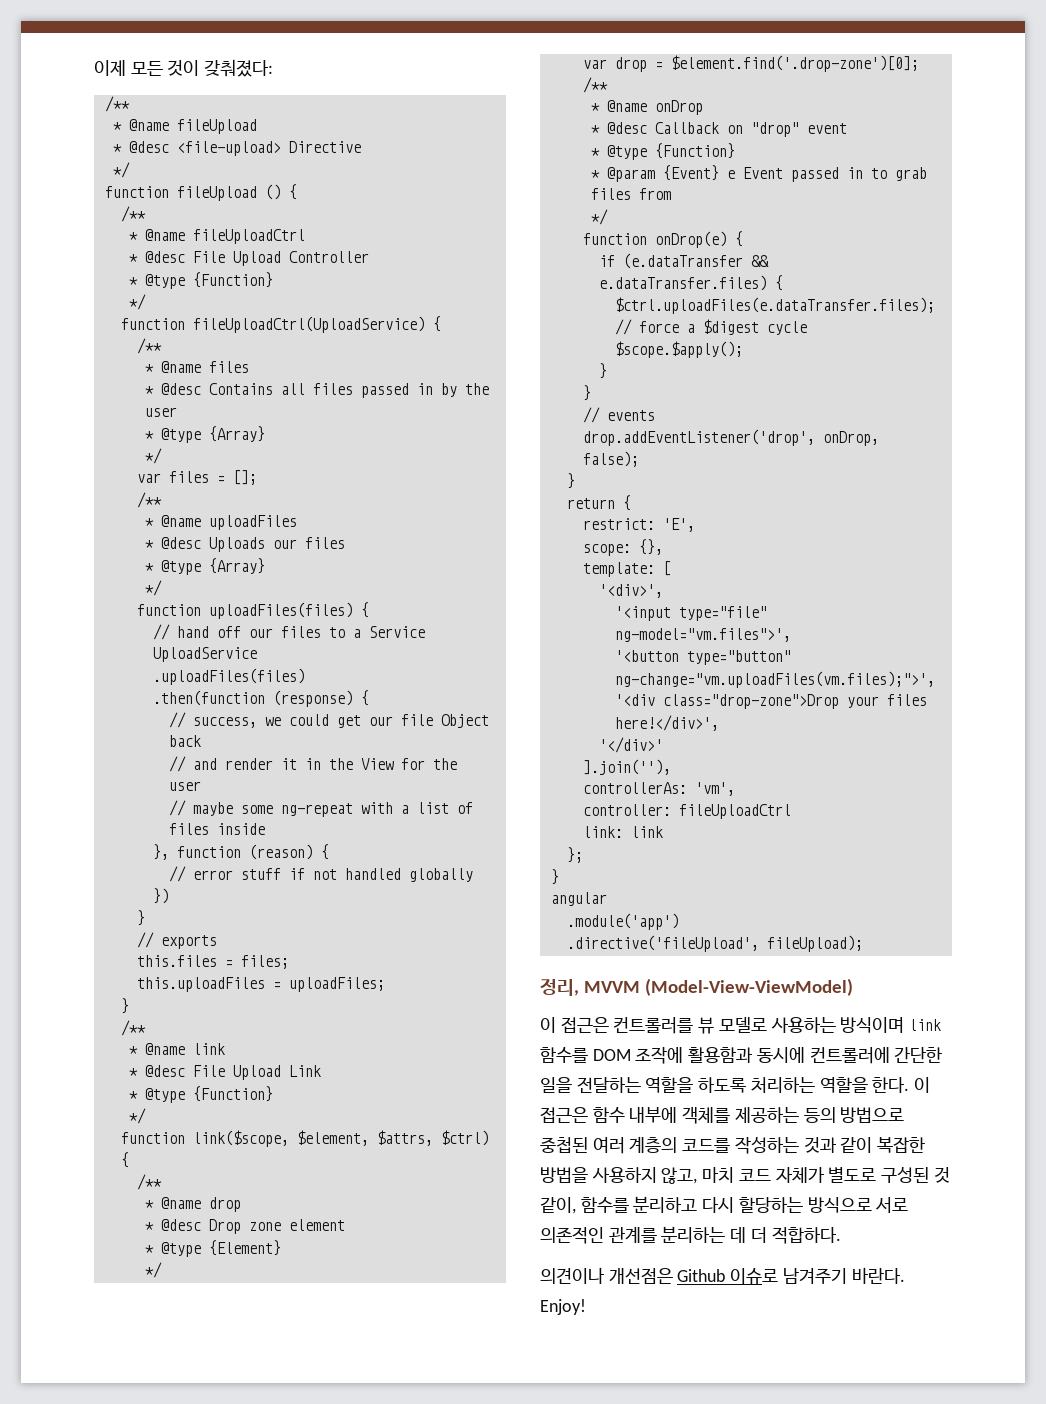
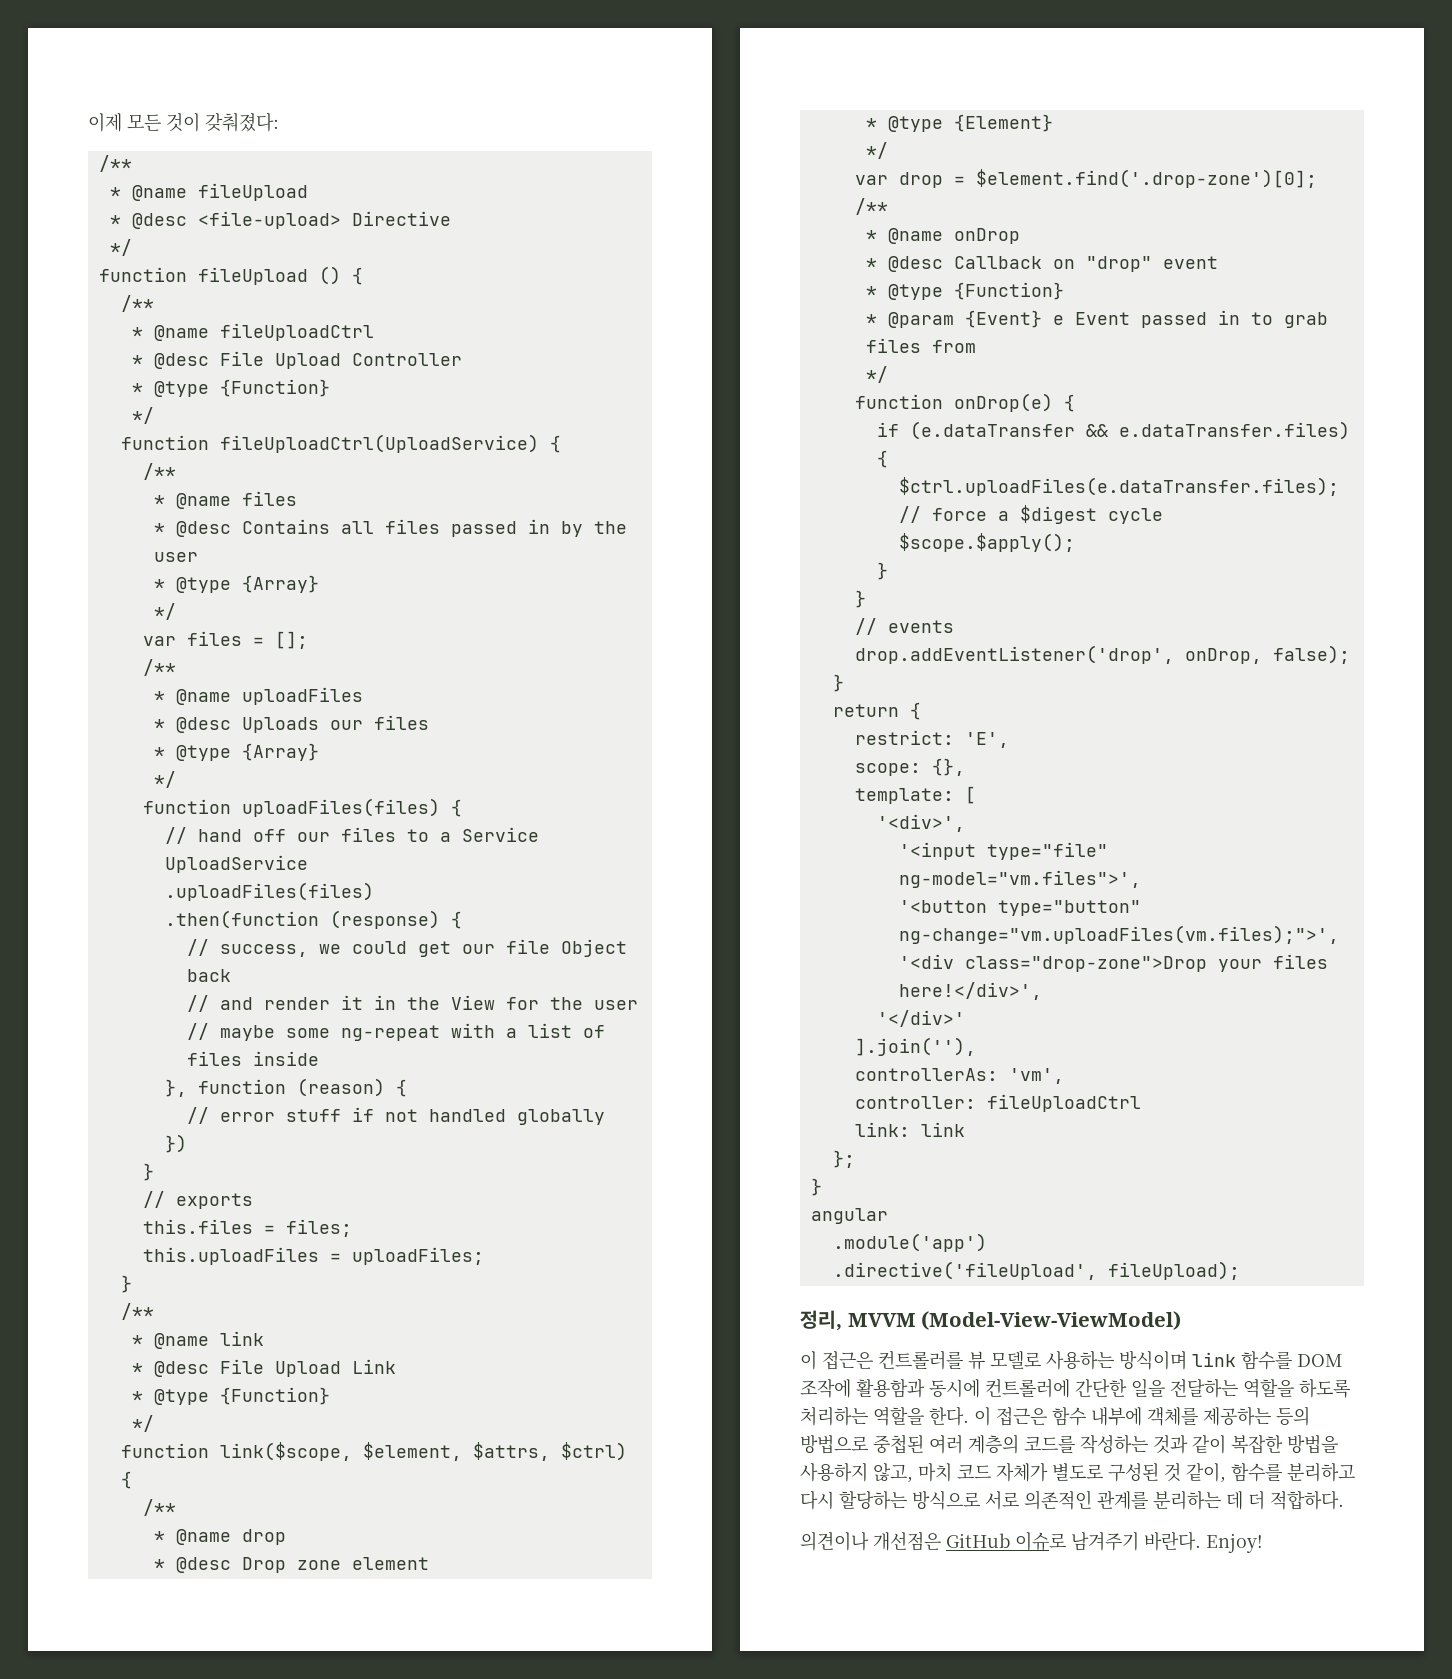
- 의견이나 개선점은 Github 이슈로 남겨주기 바란다.
+ 의견이나 개선점은 GitHub 이슈로 남겨주기 바란다.

